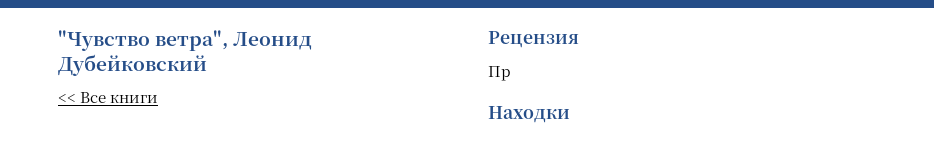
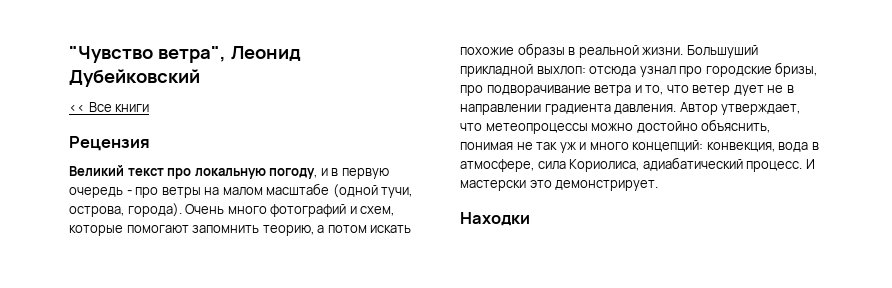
- Пр
+ Великий текст про локальную погоду, и в первую очередь - про ветры на малом масштабе (одной тучи, острова, города). Очень много фотографий и схем, которые помогают запомнить теорию, а потом искать похожие образы в реальной жизни. Большуший прикладной выхлоп: отсюда узнал про городские бризы, про подворачивание ветра и то, что ветер дует не в направлении градиента давления. Автор утверждает, что метеопроцессы можно достойно объяснить, понимая не так уж и много концепций: конвекция, вода в атмосфере, сила Кориолиса, адиабатический процесс. И мастерски это демонстрирует.

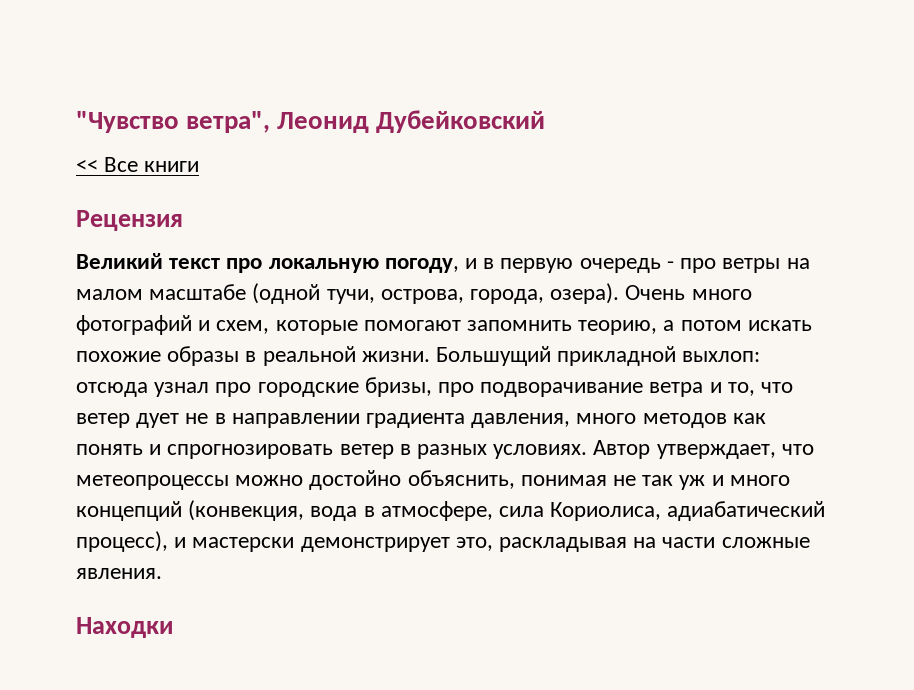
- Великий текст про локальную погоду, и в первую очередь - про ветры на малом масштабе (одной тучи, острова, города).
+ Великий текст про локальную погоду, и в первую очередь - про ветры на малом масштабе (одной тучи, острова, города, озера).
- Большуший прикладной выхлоп: отсюда узнал про городские бризы, про подворачивание ветра и то, что ветер дует не в направлении градиента давления.
+ Большущий прикладной выхлоп: отсюда узнал про городские бризы, про подворачивание ветра и то, что ветер дует не в направлении градиента давления, много методов как понять и спрогнозировать ветер в разных условиях.
- Автор утверждает, что метеопроцессы можно достойно объяснить, понимая не так уж и много концепций: конвекция, вода в атмосфере, сила Кориолиса, адиабатический процесс. И мастерски это демонстрирует.
+ Автор утверждает, что метеопроцессы можно достойно объяснить, понимая не так уж и много концепций (конвекция, вода в атмосфере, сила Кориолиса, адиабатический процесс), и мастерски демонстрирует это, раскладывая на части сложные явления.

